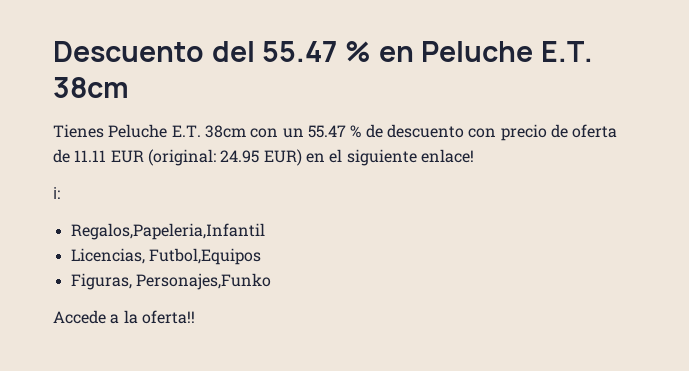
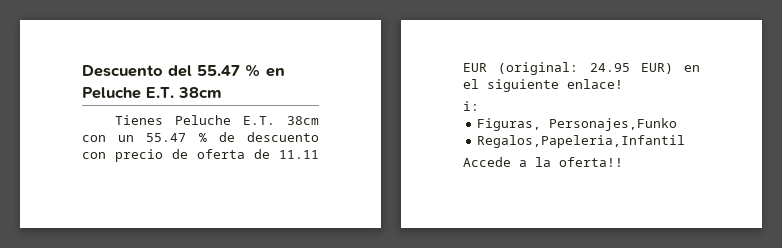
- Regalos,Papeleria,Infantil
- Licencias, Futbol,Equipos
+ Regalos,Papeleria,Infantil

